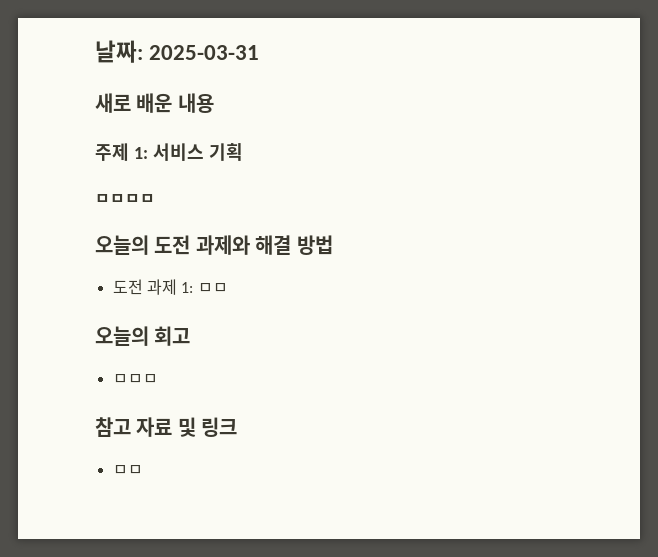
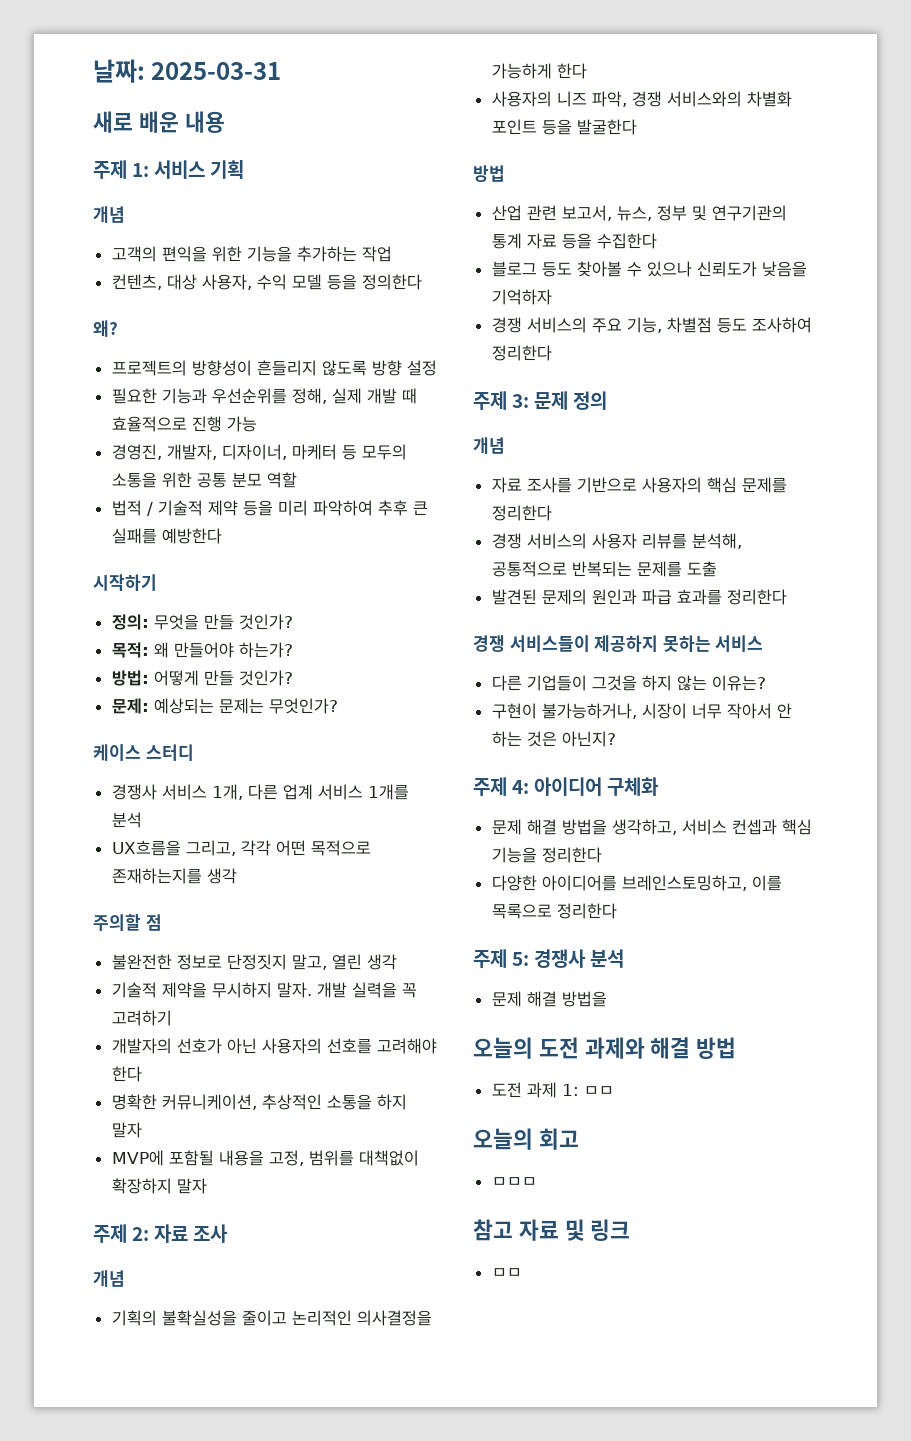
  주제 1: 서비스 기획
- ㅁㅁㅁㅁ
+ 개념
+ 고객의 편익을 위한 기능을 추가하는 작업
+ 컨텐츠, 대상 사용자, 수익 모델 등을 정의한다
+ 왜?
+ 프로젝트의 방향성이 흔들리지 않도록 방향 설정
+ 필요한 기능과 우선순위를 정해, 실제 개발 때 효율적으로 진행 가능
+ 경영진, 개발자, 디자이너, 마케터 등 모두의 소통을 위한 공통 분모 역할
+ 법적 / 기술적 제약 등을 미리 파악하여 추후 큰 실패를 예방한다
+ 시작하기
+ 정의: 무엇을 만들 것인가?
+ 목적: 왜 만들어야 하는가?
+ 방법: 어떻게 만들 것인가?
+ 문제: 예상되는 문제는 무엇인가?
+ 케이스 스터디
+ 경쟁사 서비스 1개, 다른 업계 서비스 1개를 분석
+ UX흐름을 그리고, 각각 어떤 목적으로 존재하는지를 생각
+ 주의할 점
+ 불완전한 정보로 단정짓지 말고, 열린 생각
+ 기술적 제약을 무시하지 말자. 개발 실력을 꼭 고려하기
+ 개발자의 선호가 아닌 사용자의 선호를 고려해야 한다
+ 명확한 커뮤니케이션, 추상적인 소통을 하지 말자
+ MVP에 포함될 내용을 고정, 범위를 대책없이 확장하지 말자
+ 주제 2: 자료 조사
+ 개념
+ 기획의 불확실성을 줄이고 논리적인 의사결정을 가능하게 한다
+ 사용자의 니즈 파악, 경쟁 서비스와의 차별화 포인트 등을 발굴한다
+ 방법
+ 산업 관련 보고서, 뉴스, 정부 및 연구기관의 통계 자료 등을 수집한다
+ 블로그 등도 찾아볼 수 있으나 신뢰도가 낮음을 기억하자
+ 경쟁 서비스의 주요 기능, 차별점 등도 조사하여 정리한다
+ 주제 3: 문제 정의
+ 개념
+ 자료 조사를 기반으로 사용자의 핵심 문제를 정리한다
+ 경쟁 서비스의 사용자 리뷰를 분석해, 공통적으로 반복되는 문제를 도출
+ 발견된 문제의 원인과 파급 효과를 정리한다
+ 경쟁 서비스들이 제공하지 못하는 서비스
+ 다른 기업들이 그것을 하지 않는 이유는?
+ 구현이 불가능하거나, 시장이 너무 작아서 안 하는 것은 아닌지?
+ 주제 4: 아이디어 구체화
+ 문제 해결 방법을 생각하고, 서비스 컨셉과 핵심 기능을 정리한다
+ 다양한 아이디어를 브레인스토밍하고, 이를 목록으로 정리한다
+ 주제 5: 경쟁사 분석
+ 문제 해결 방법을

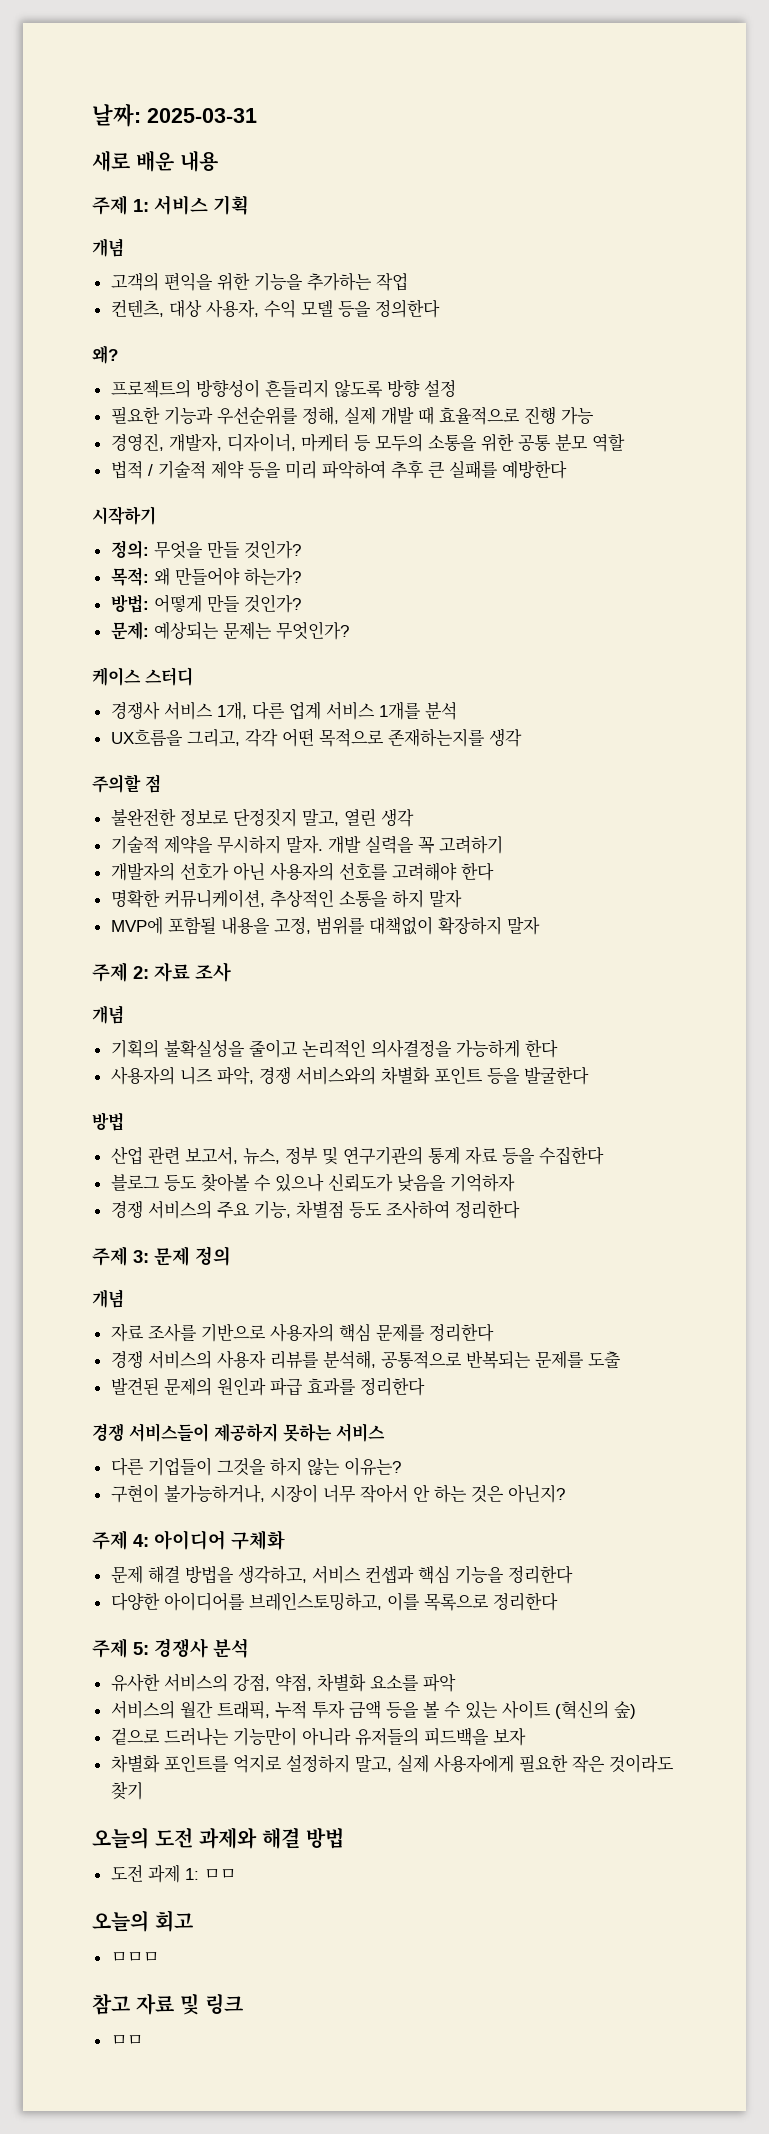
  주제 5: 경쟁사 분석
- 문제 해결 방법을
+ 유사한 서비스의 강점, 약점, 차별화 요소를 파악
+ 서비스의 월간 트래픽, 누적 투자 금액 등을 볼 수 있는 사이트 (혁신의 숲)
+ 겉으로 드러나는 기능만이 아니라 유저들의 피드백을 보자
+ 차별화 포인트를 억지로 설정하지 말고, 실제 사용자에게 필요한 작은 것이라도 찾기

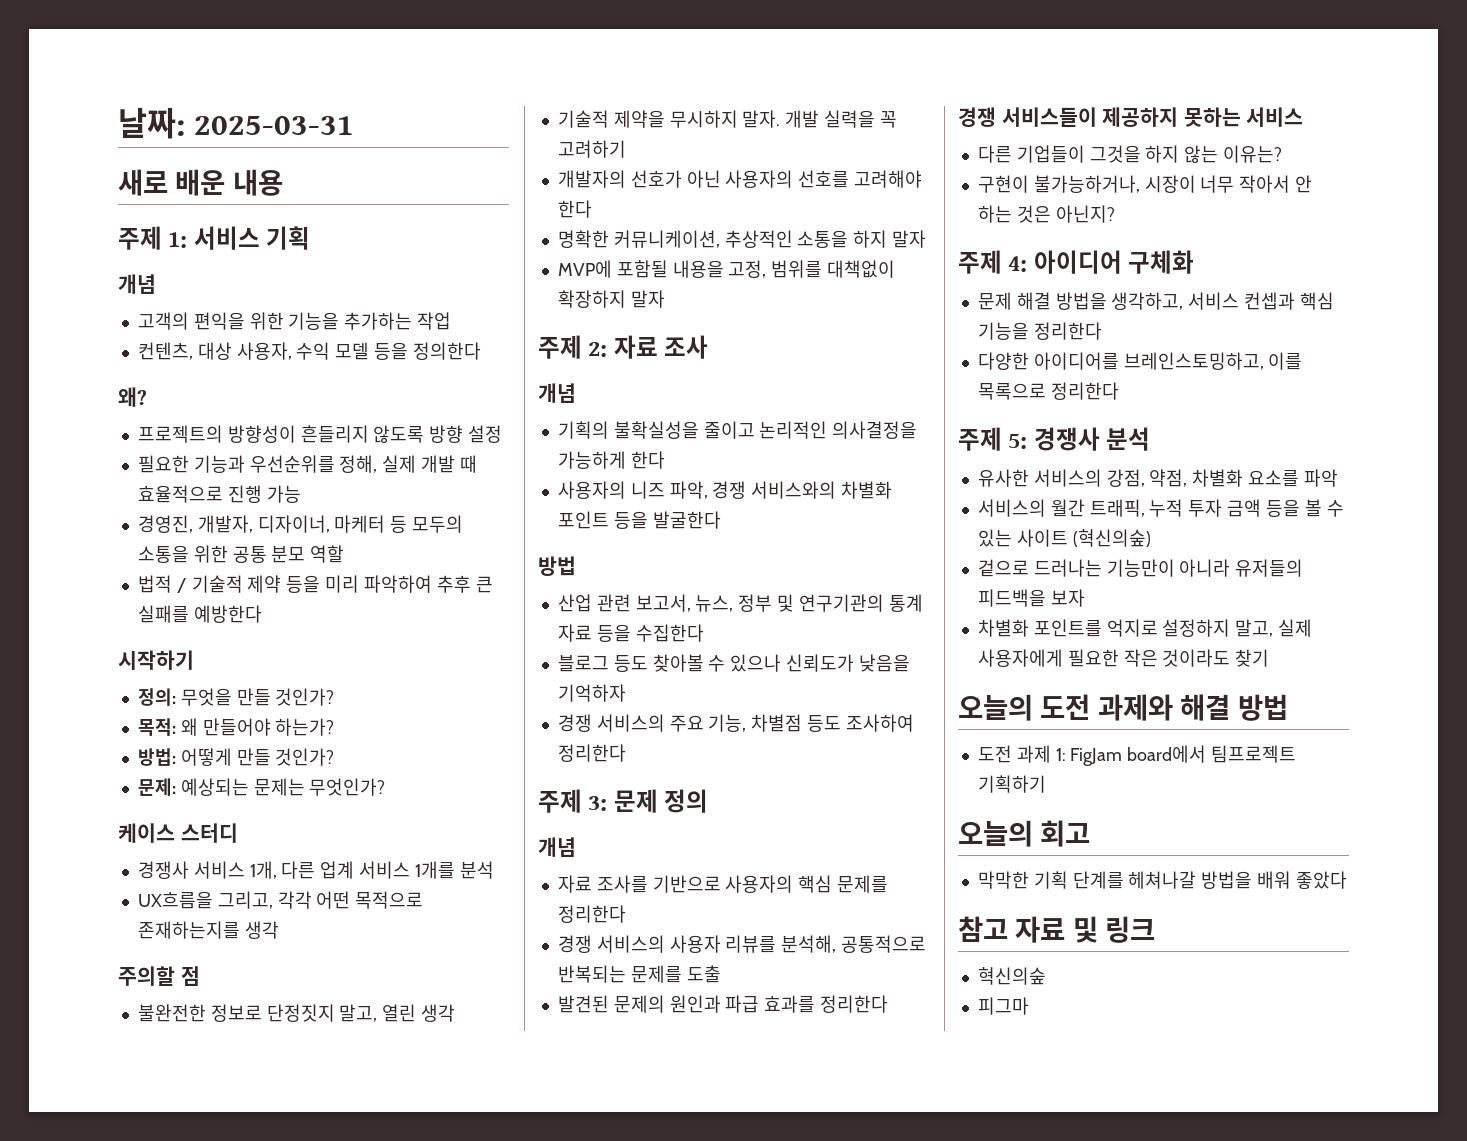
- 서비스의 월간 트래픽, 누적 투자 금액 등을 볼 수 있는 사이트 (혁신의 숲)
+ 서비스의 월간 트래픽, 누적 투자 금액 등을 볼 수 있는 사이트 (혁신의숲)
- 도전 과제 1: ㅁㅁ
+ 도전 과제 1: FigJam board에서 팀프로젝트 기획하기
  오늘의 회고
- ㅁㅁㅁ
+ 막막한 기획 단계를 헤쳐나갈 방법을 배워 좋았다
  참고 자료 및 링크
- ㅁㅁ
+ 혁신의숲
+ 피그마

